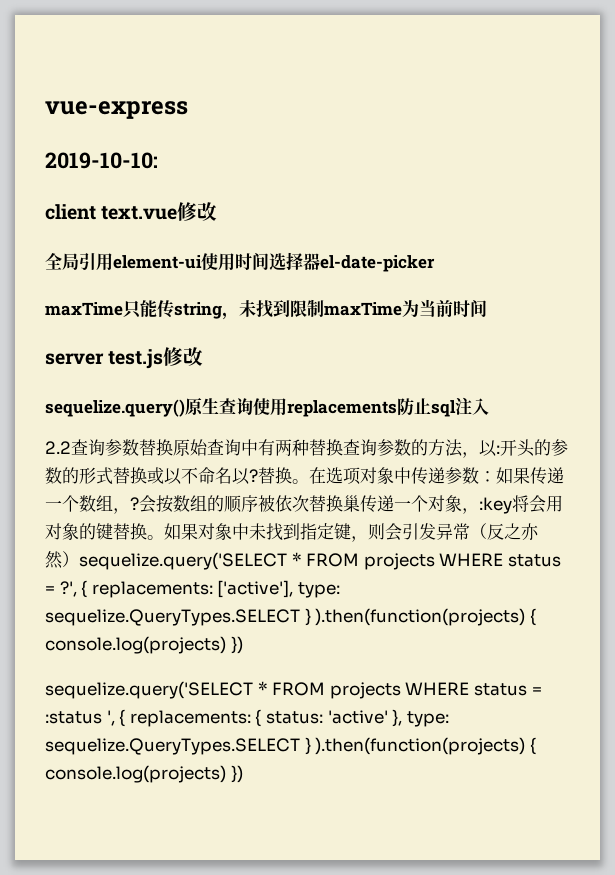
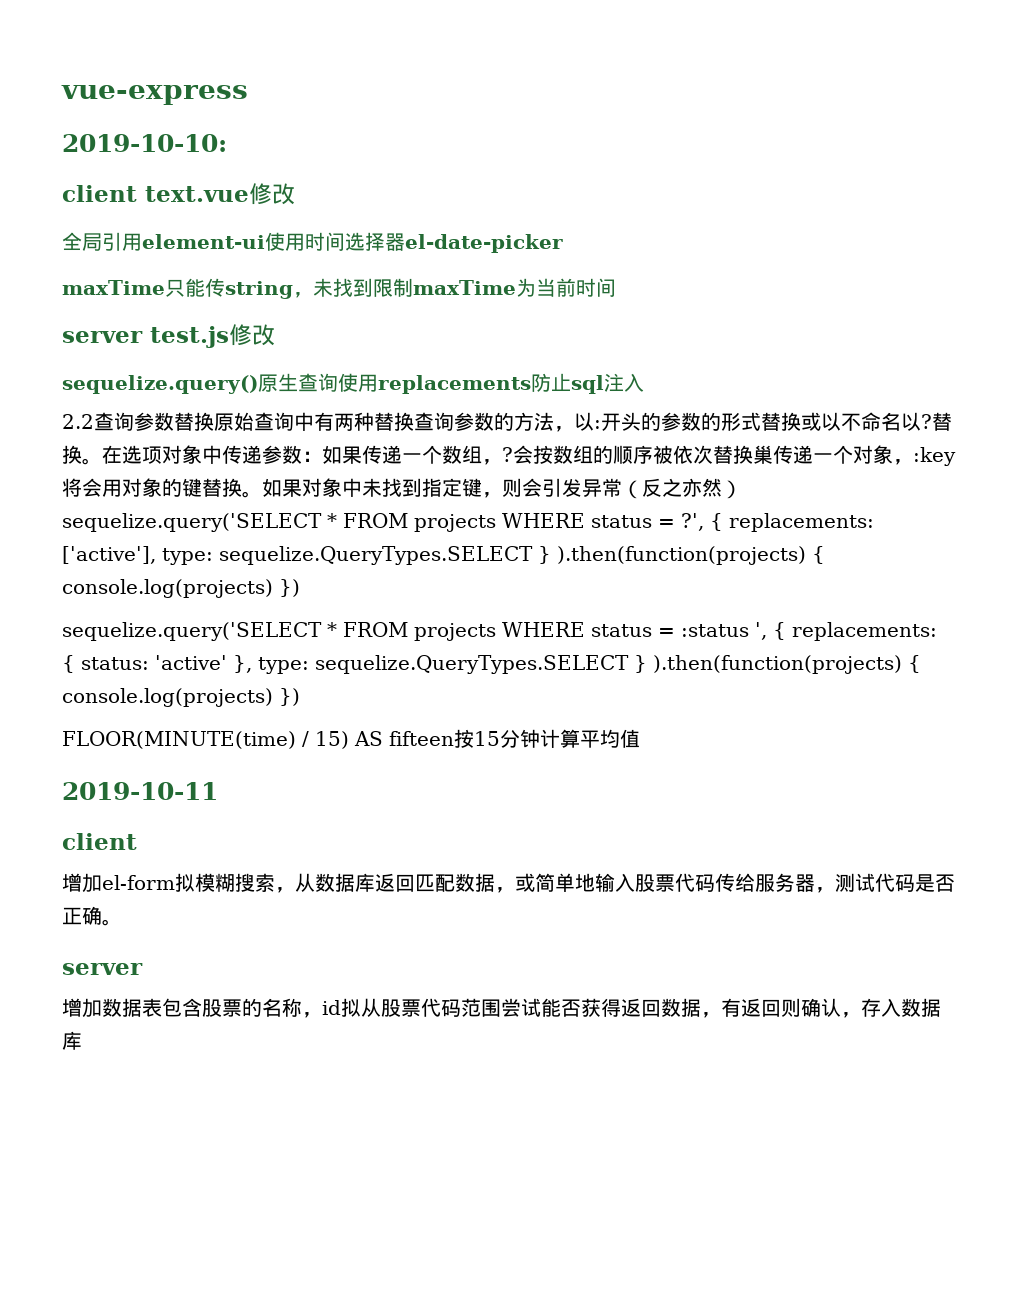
+ FLOOR(MINUTE(time) / 15) AS fifteen按15分钟计算平均值
+ 2019-10-11
+ client
+ 增加el-form拟模糊搜索，从数据库返回匹配数据，或简单地输入股票代码传给服务器，测试代码是否正确。
+ server
+ 增加数据表包含股票的名称，id拟从股票代码范围尝试能否获得返回数据，有返回则确认，存入数据库

